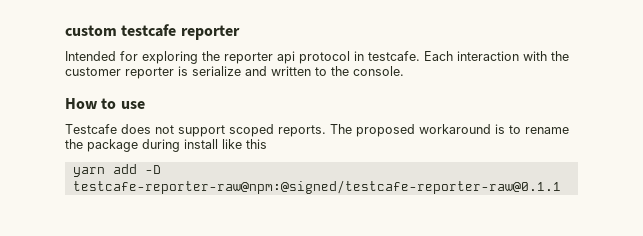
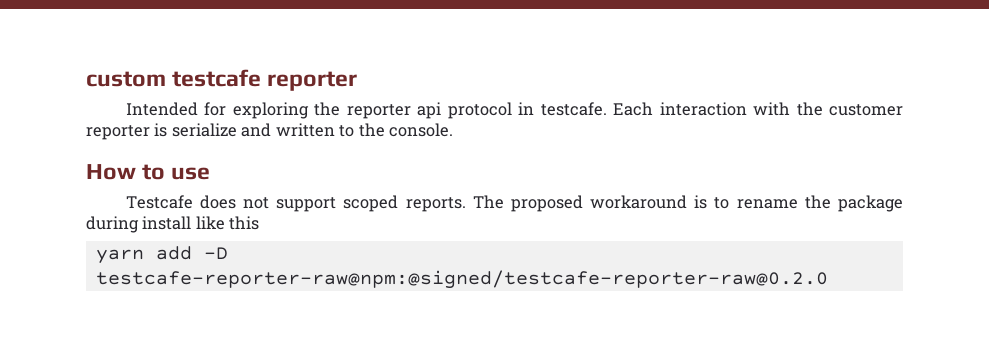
- yarn add -D testcafe-reporter-raw@npm:@signed/testcafe-reporter-raw@0.1.1
+ yarn add -D testcafe-reporter-raw@npm:@signed/testcafe-reporter-raw@0.2.0

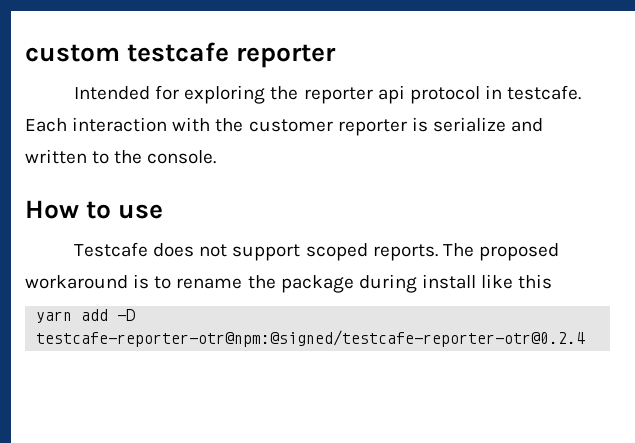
- yarn add -D testcafe-reporter-raw@npm:@signed/testcafe-reporter-raw@0.2.0
+ yarn add -D testcafe-reporter-otr@npm:@signed/testcafe-reporter-otr@0.2.4

